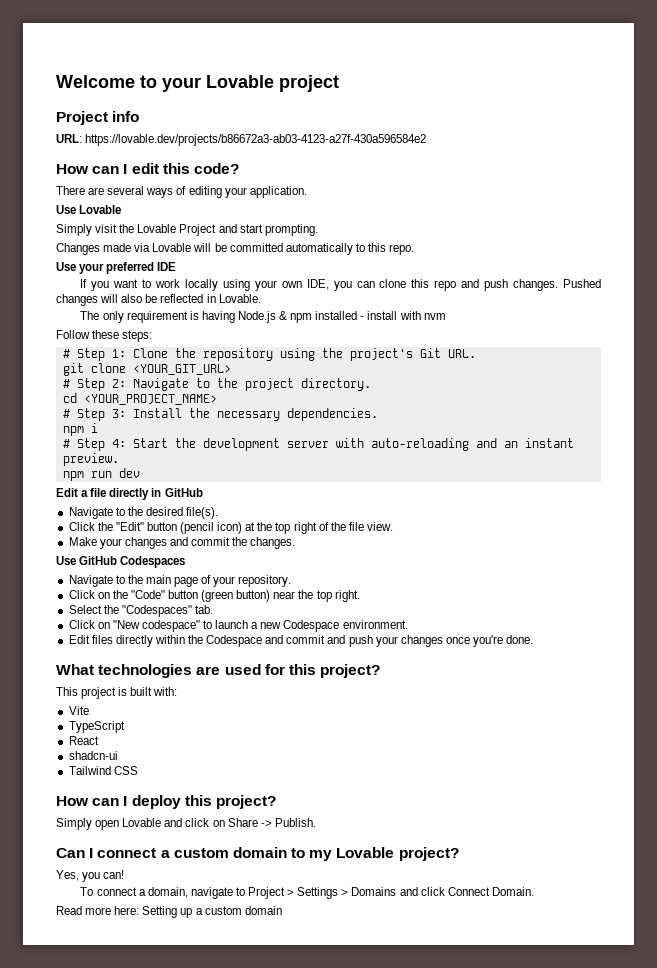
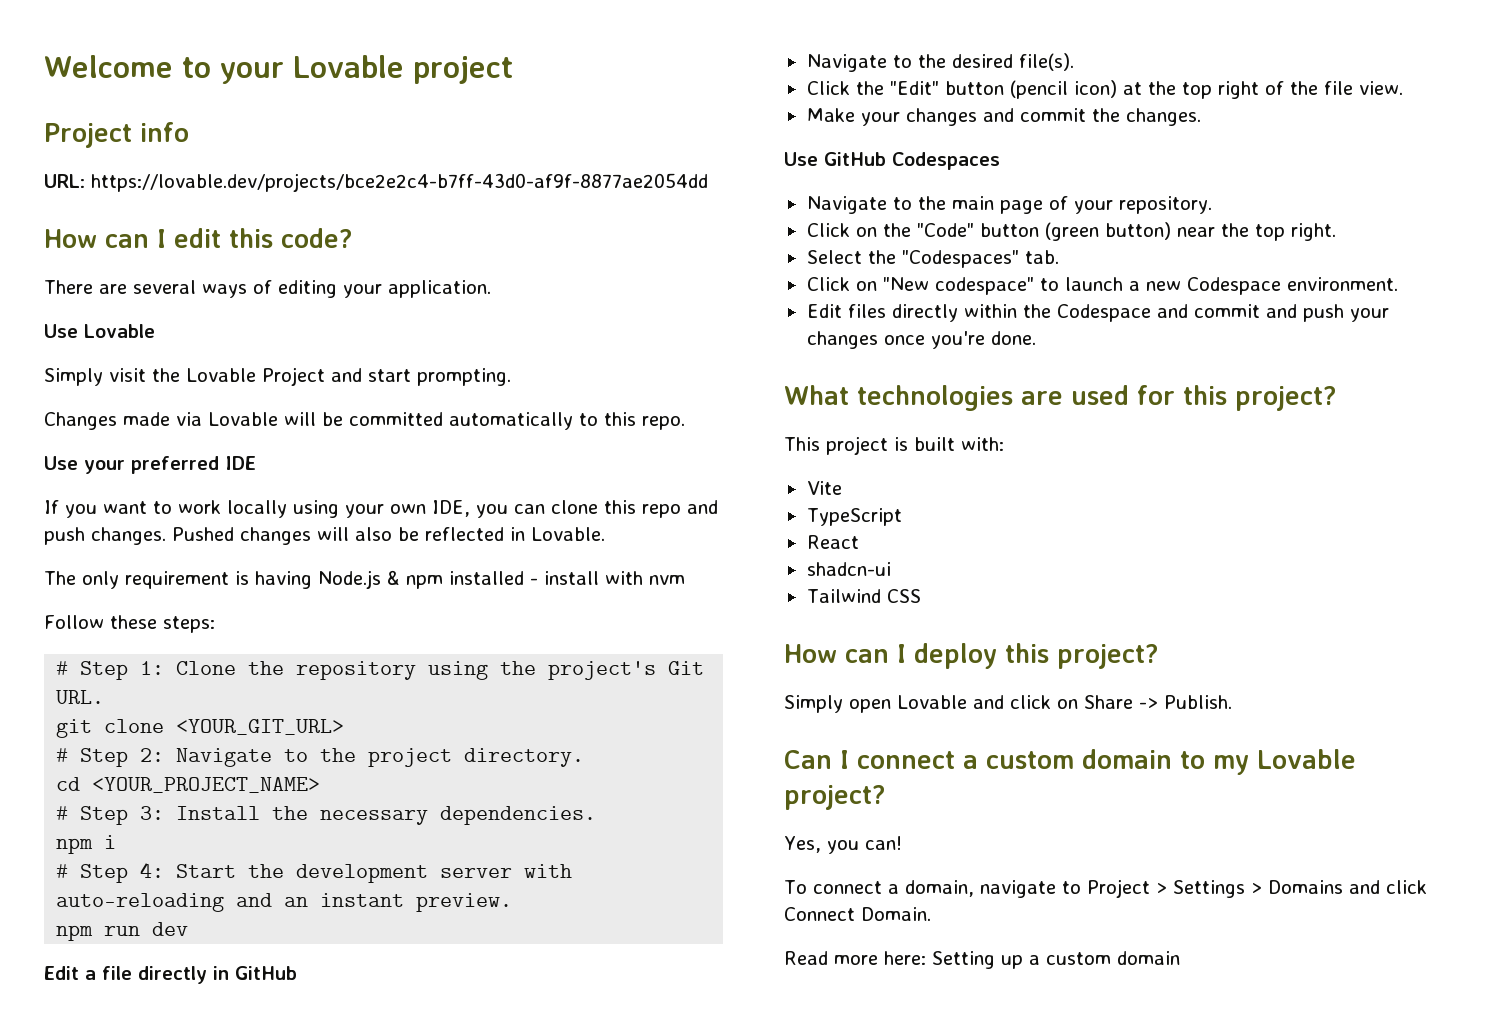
- URL: https://lovable.dev/projects/b86672a3-ab03-4123-a27f-430a596584e2
+ URL: https://lovable.dev/projects/bce2e2c4-b7ff-43d0-af9f-8877ae2054dd

